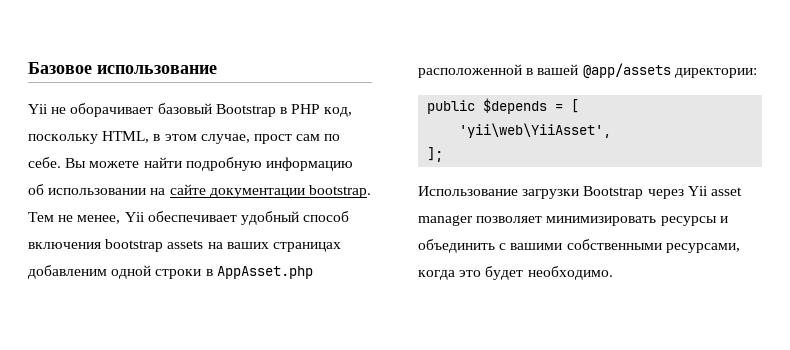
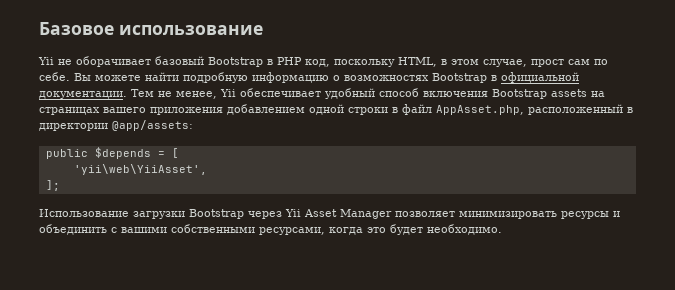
- Вы можете найти подробную информацию об использовании на сайте документации bootstrap.
+ Вы можете найти подробную информацию о возможностях Bootstrap в официальной документации.
- Тем не менее, Yii обеспечивает удобный способ включения bootstrap assets на ваших страницах добавленим одной строки в AppAsset.php расположенной в вашей @app/assets директории:
+ Тем не менее, Yii обеспечивает удобный способ включения Bootstrap assets на страницах вашего приложения добавлением одной строки в файл AppAsset.php, расположенный в директории @app/assets:
- Использование загрузки Bootstrap через Yii asset manager позволяет минимизировать ресурсы и объединить с вашими собственными ресурсами, когда это будет необходимо.
+ Использование загрузки Bootstrap через Yii Asset Manager позволяет минимизировать ресурсы и объединить с вашими собственными ресурсами, когда это будет необходимо.

